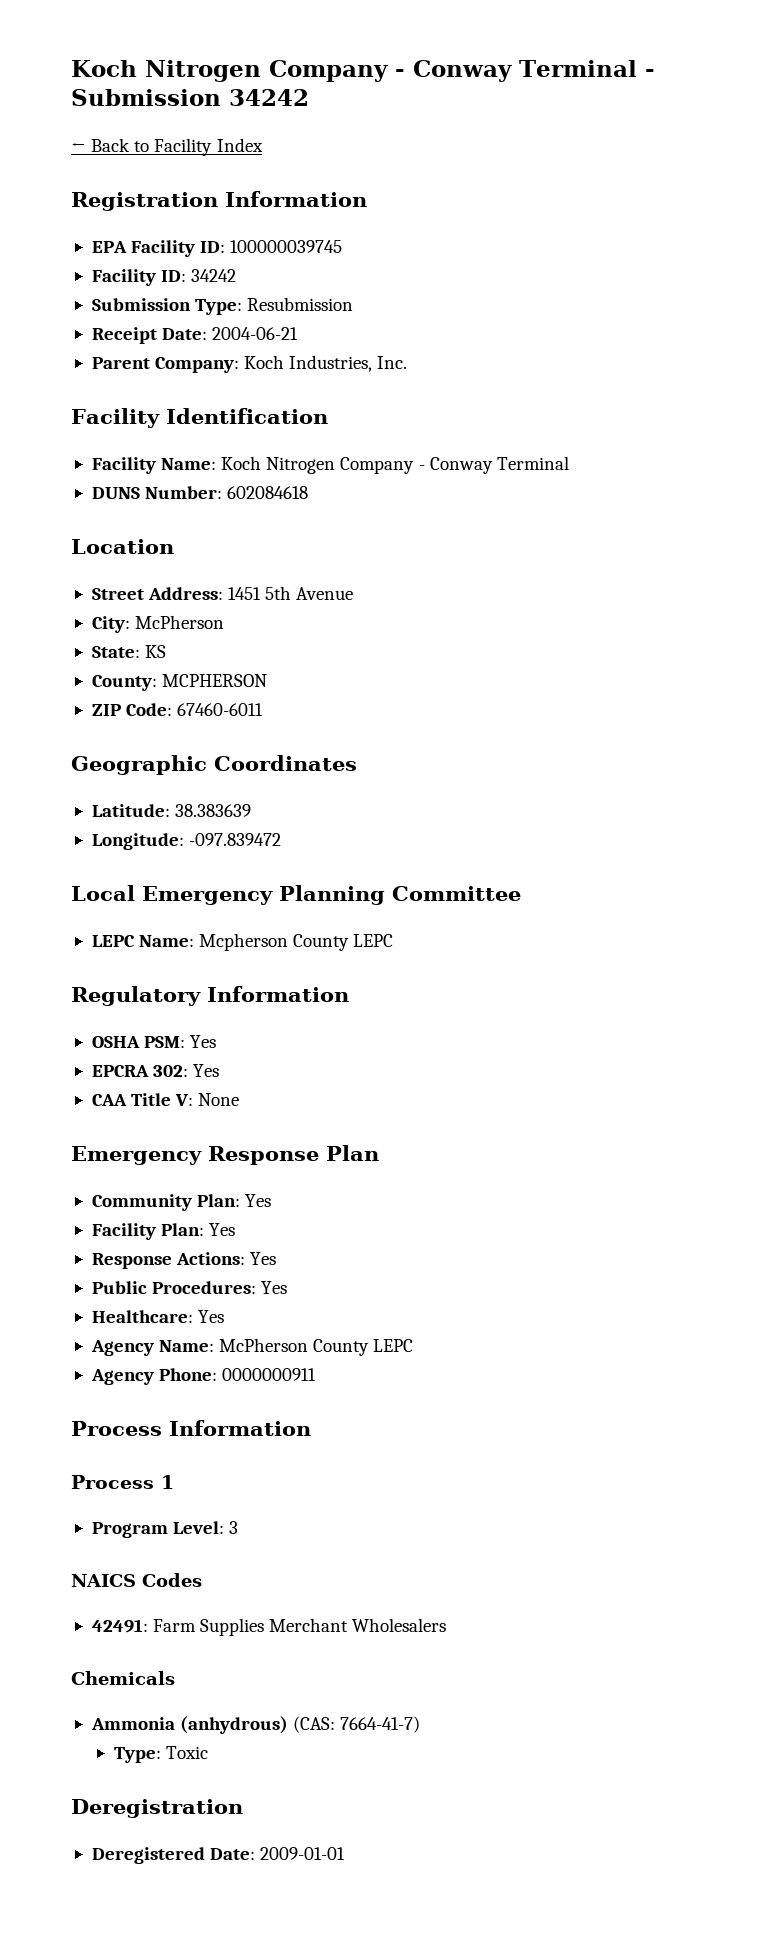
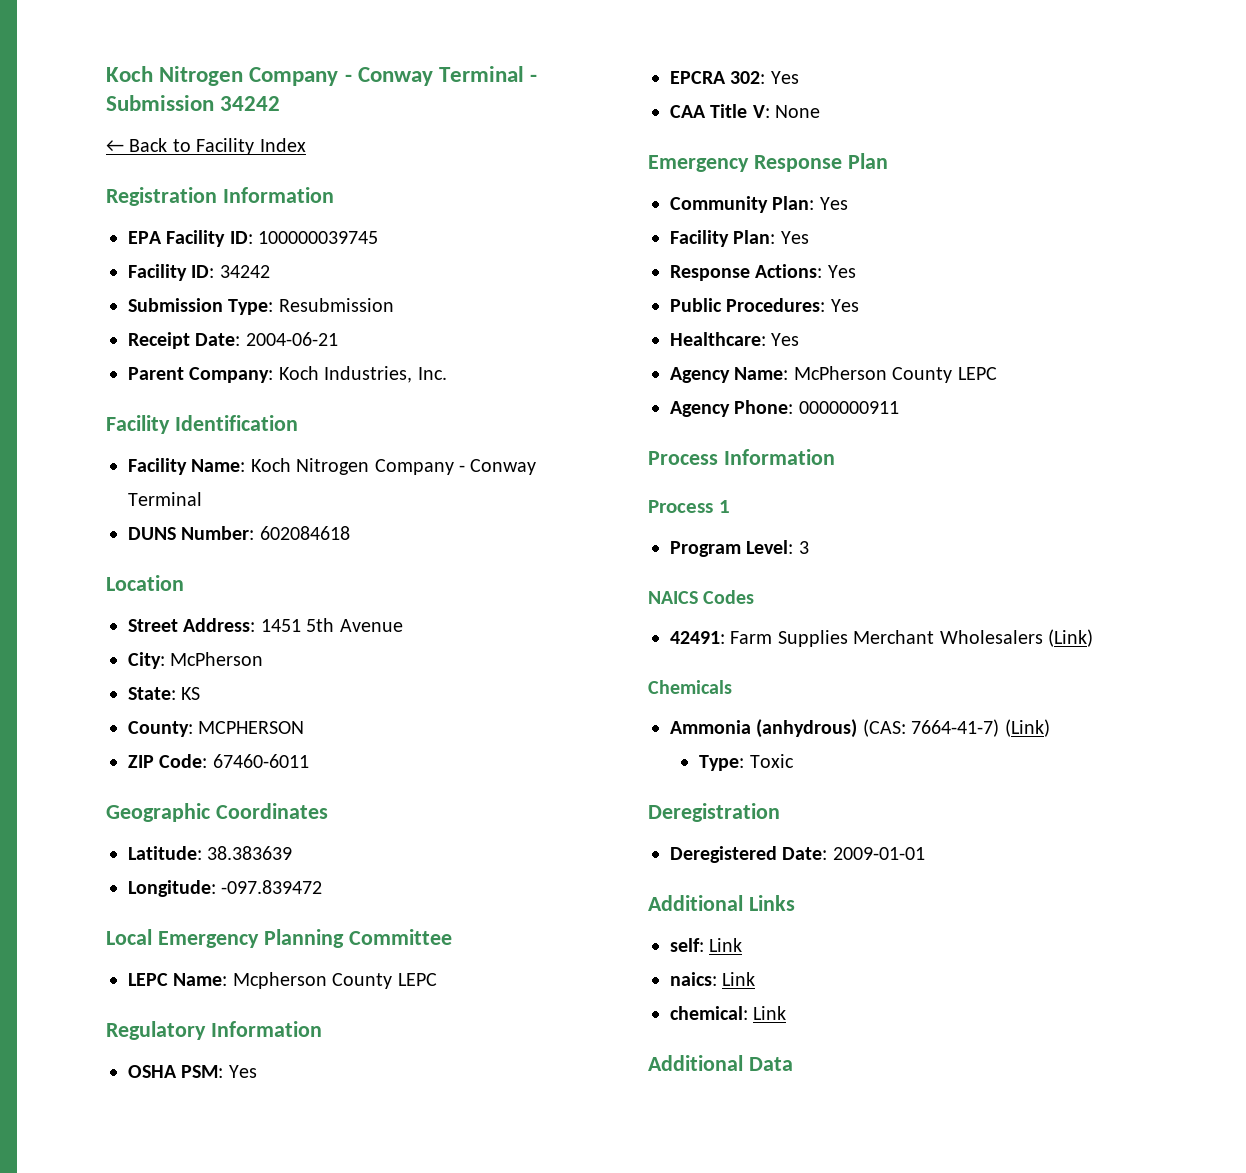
- 42491: Farm Supplies Merchant Wholesalers
+ 42491: Farm Supplies Merchant Wholesalers (Link)
- Ammonia (anhydrous) (CAS: 7664-41-7)
+ Ammonia (anhydrous) (CAS: 7664-41-7) (Link)
+ Additional Links
+ self: Link
+ naics: Link
+ chemical: Link
+ Additional Data

